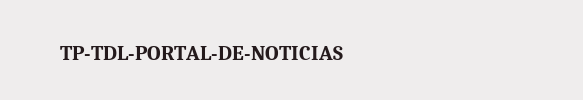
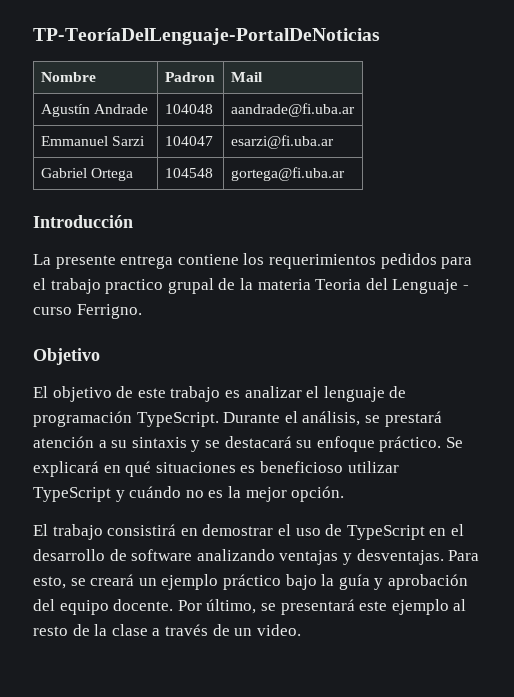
- TP-TDL-PORTAL-DE-NOTICIAS
+ TP-TeoríaDelLenguaje-PortalDeNoticias
+ Nombre | Padron | Mail
+ Agustín Andrade | 104048 | aandrade@fi.uba.ar
+ Emmanuel Sarzi | 104047 | esarzi@fi.uba.ar
+ Gabriel Ortega | 104548 | gortega@fi.uba.ar
+ Introducción
+ La presente entrega contiene los requerimientos pedidos para el trabajo practico grupal de la materia Teoria del Lenguaje - curso Ferrigno.
+ Objetivo
+ El objetivo de este trabajo es analizar el lenguaje de programación TypeScript. Durante el análisis, se prestará atención a su sintaxis y se destacará su enfoque práctico. Se explicará en qué situaciones es beneficioso utilizar TypeScript y cuándo no es la mejor opción.
+ El trabajo consistirá en demostrar el uso de TypeScript en el desarrollo de software analizando ventajas y desventajas. Para esto, se creará un ejemplo práctico bajo la guía y aprobación del equipo docente. Por último, se presentará este ejemplo al resto de la clase a través de un video.

